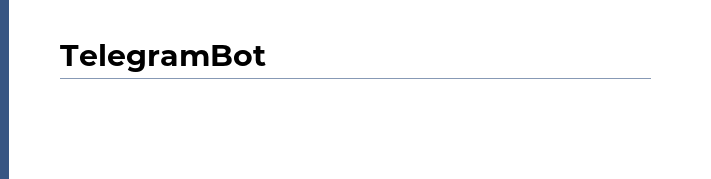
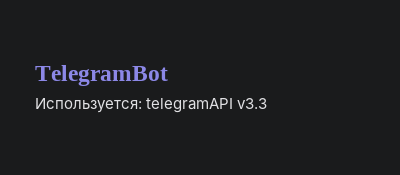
+ Используется: telegramAPI v3.3

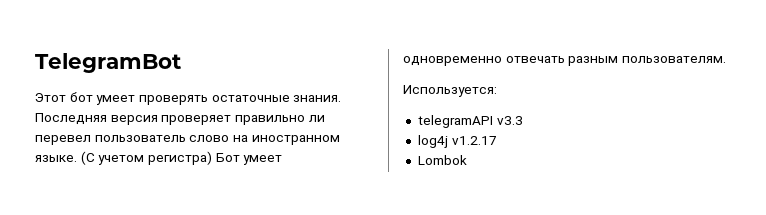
+ Этот бот умеет проверять остаточные знания. Последняя версия проверяет правильно ли перевел пользователь слово на иностранном языке. (C учетом регистра) Бот умеет одновременно отвечать разным пользователям.
- Используется: telegramAPI v3.3
+ Используется:
+ telegramAPI v3.3
+ log4j v1.2.17
+ Lombok

